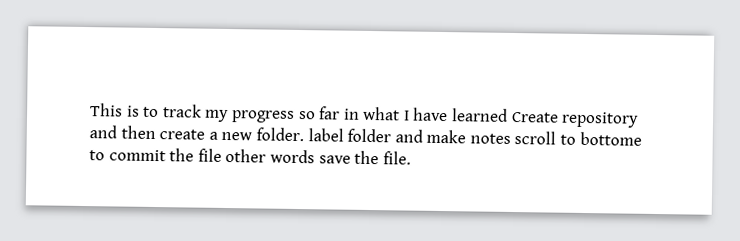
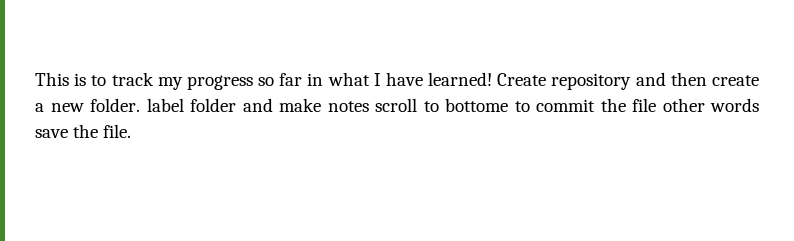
- This is to track my progress so far in what I have learned Create repository and then create a new folder. label folder and make notes scroll to bottome to commit the file other words save the file.
+ This is to track my progress so far in what I have learned! Create repository and then create a new folder. label folder and make notes scroll to bottome to commit the file other words save the file.

